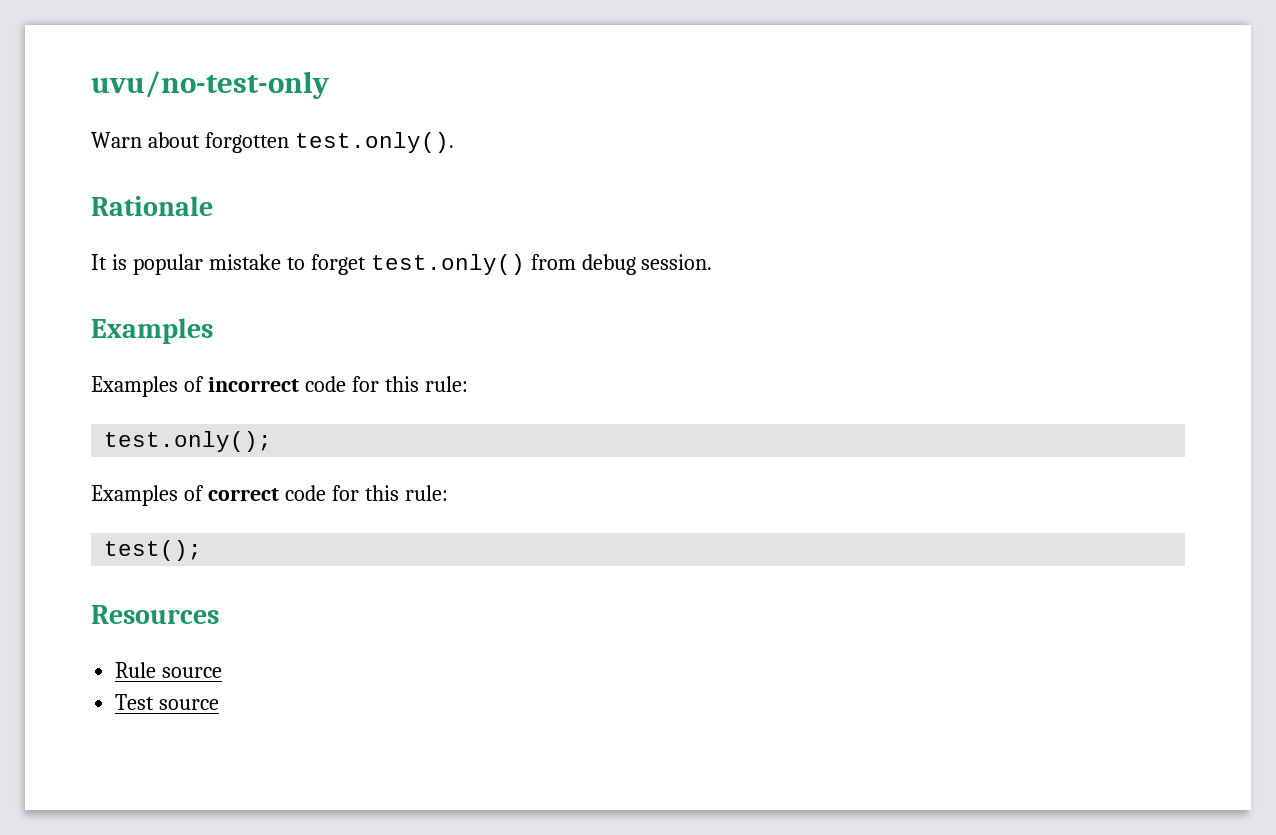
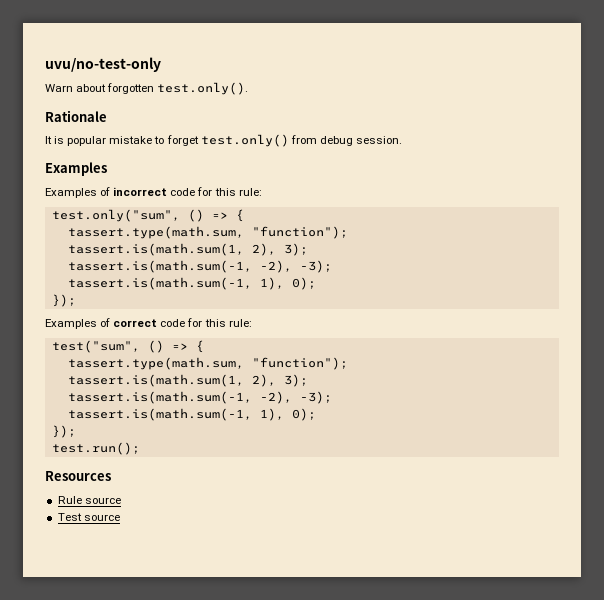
- test.only();
+ test.only("sum", () => {
+ tassert.type(math.sum, "function");
+ tassert.is(math.sum(1, 2), 3);
+ tassert.is(math.sum(-1, -2), -3);
+ tassert.is(math.sum(-1, 1), 0);
+ });
- test();
+ test("sum", () => {
+ tassert.type(math.sum, "function");
+ tassert.is(math.sum(1, 2), 3);
+ tassert.is(math.sum(-1, -2), -3);
+ tassert.is(math.sum(-1, 1), 0);
+ });
+ test.run();

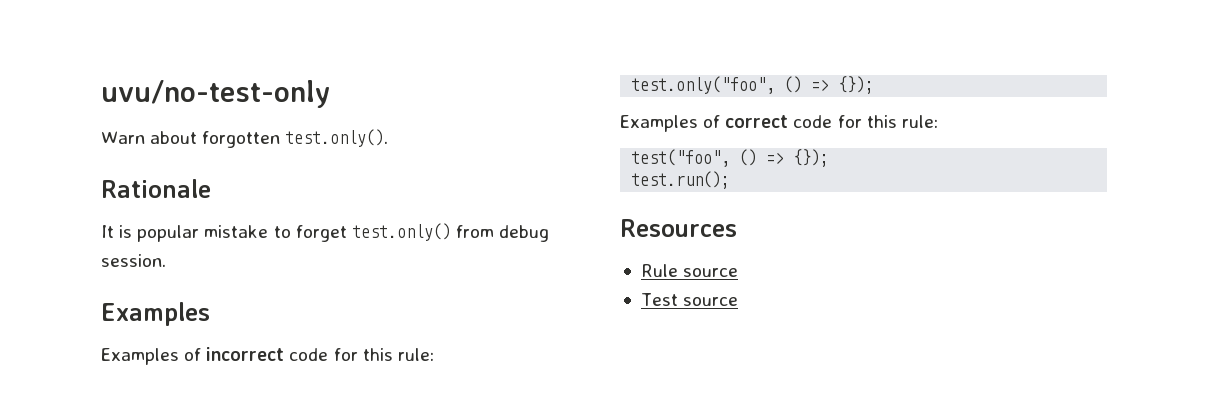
- test.only("sum", () => {
- tassert.type(math.sum, "function");
- tassert.is(math.sum(1, 2), 3);
- tassert.is(math.sum(-1, -2), -3);
- tassert.is(math.sum(-1, 1), 0);
- });
+ test.only("foo", () => {});
- test("sum", () => {
- tassert.type(math.sum, "function");
- tassert.is(math.sum(1, 2), 3);
- tassert.is(math.sum(-1, -2), -3);
- tassert.is(math.sum(-1, 1), 0);
- });
+ test("foo", () => {});

